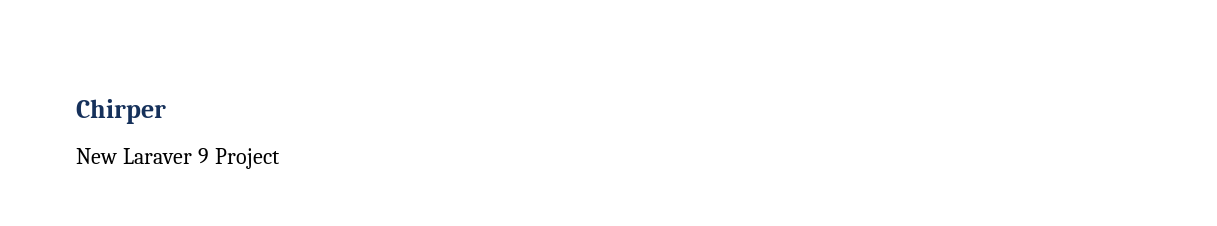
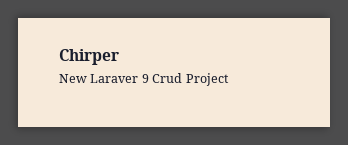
- New Laraver 9 Project
+ New Laraver 9 Crud Project

